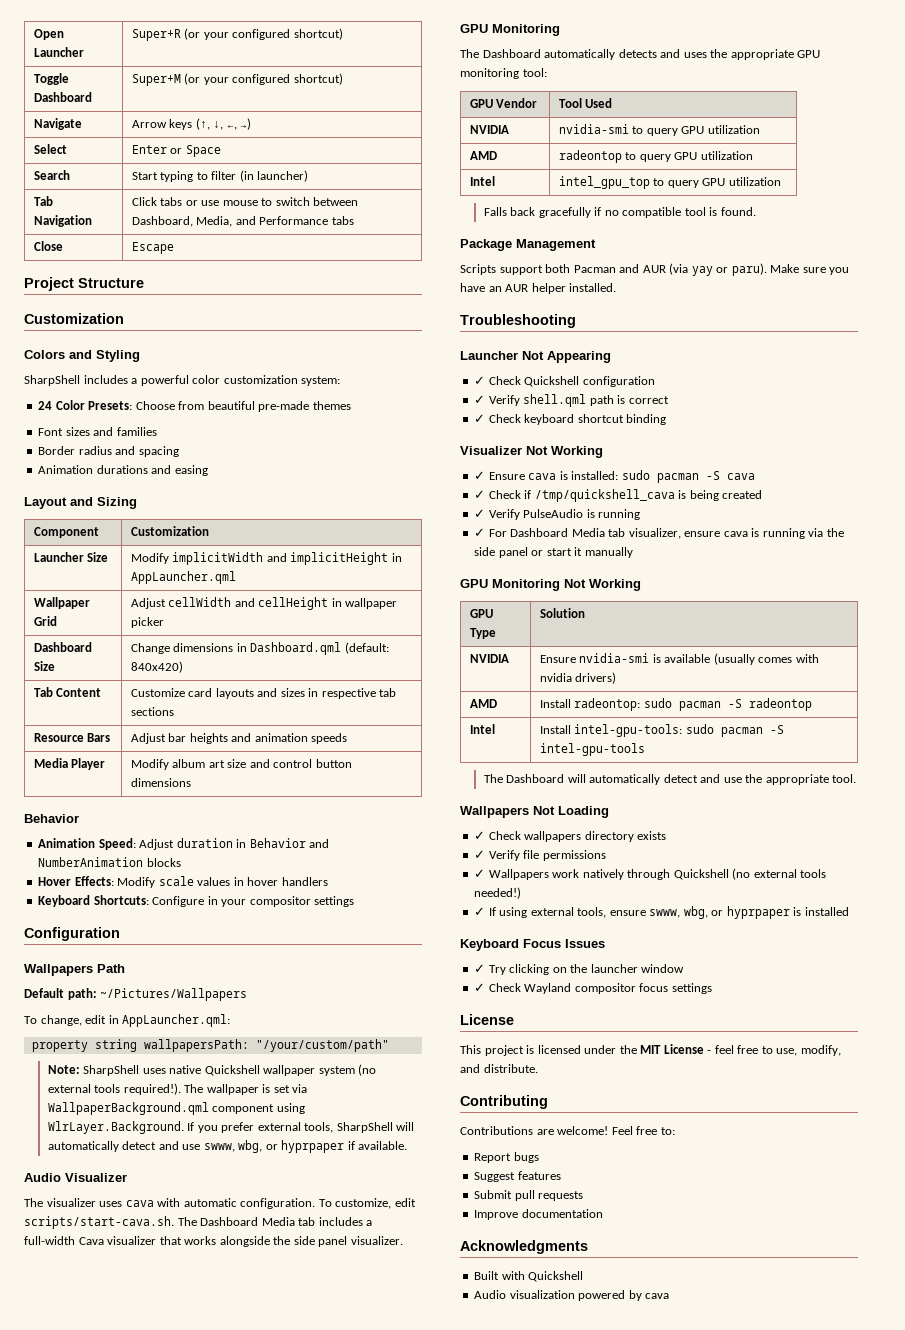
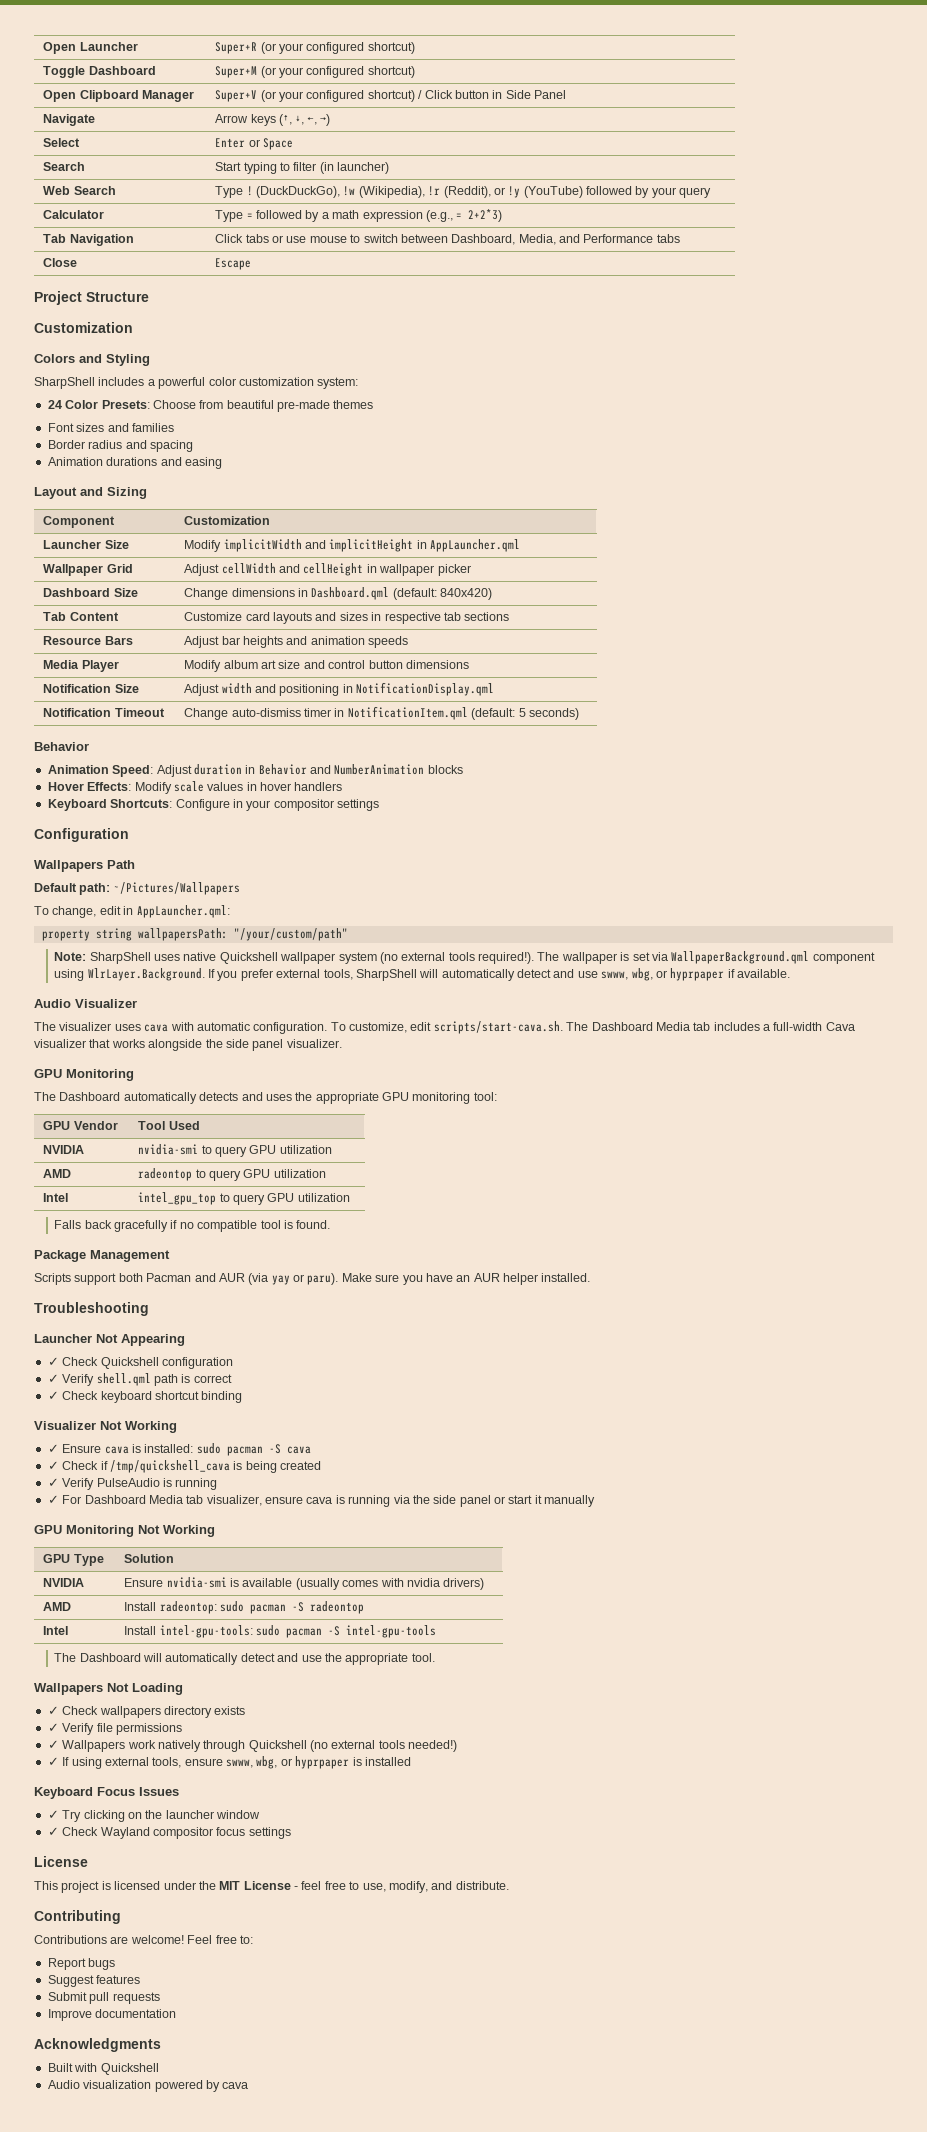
+ Open Clipboard Manager | Super+V (or your configured shortcut) / Click button in Side Panel
+ Web Search | Type ! (DuckDuckGo), !w (Wikipedia), !r (Reddit), or !y (YouTube) followed by your query
+ Calculator | Type = followed by a math expression (e.g., = 2+2*3)
+ Notification Size | Adjust width and positioning in NotificationDisplay.qml
+ Notification Timeout | Change auto-dismiss timer in NotificationItem.qml (default: 5 seconds)

